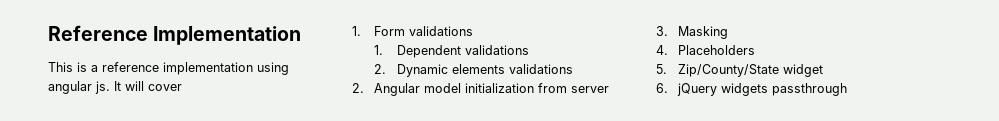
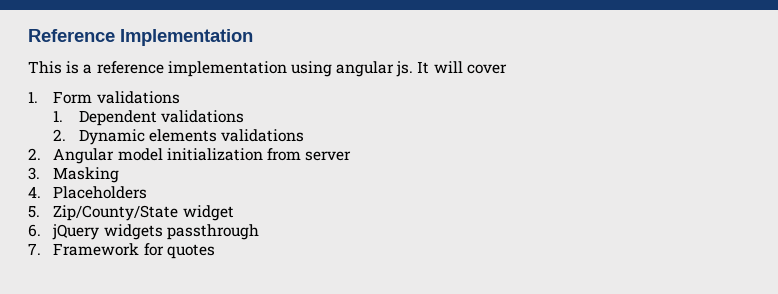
+ 7. Framework for quotes

